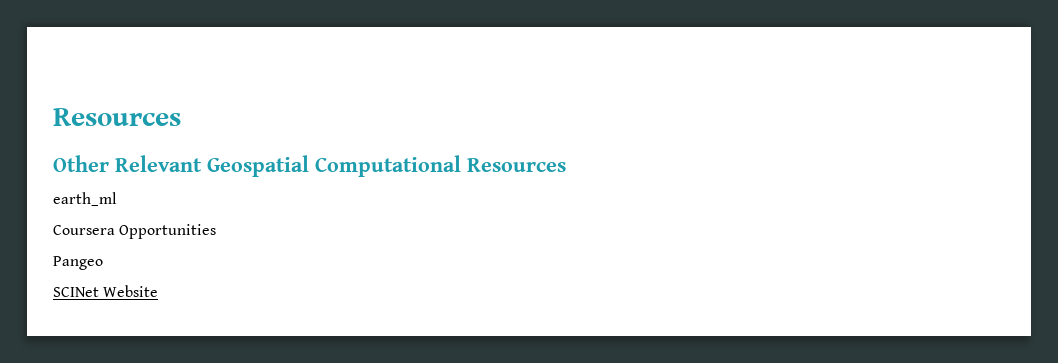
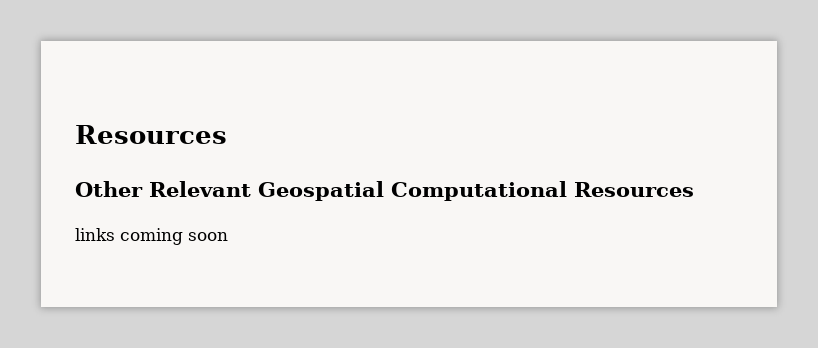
- earth_ml
- Coursera Opportunities
- Pangeo
- SCINet Website
+ links coming soon

